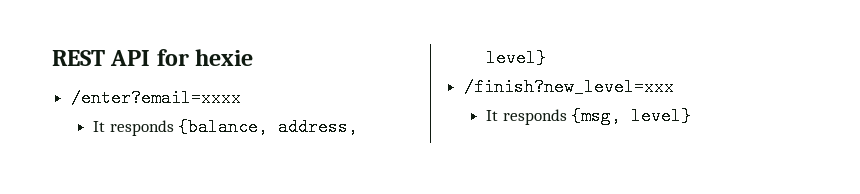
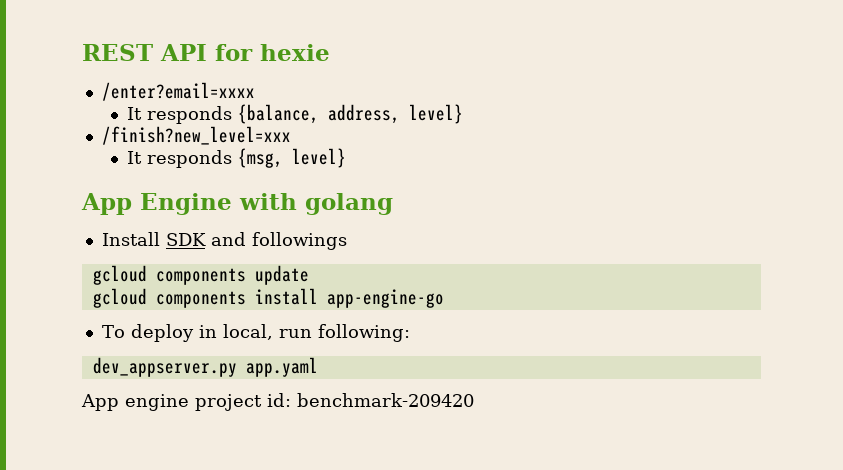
+ App Engine with golang
+ Install SDK and followings
+ gcloud components update
+ gcloud components install app-engine-go
+ To deploy in local, run following:
+ dev_appserver.py app.yaml
+ App engine project id: benchmark-209420

